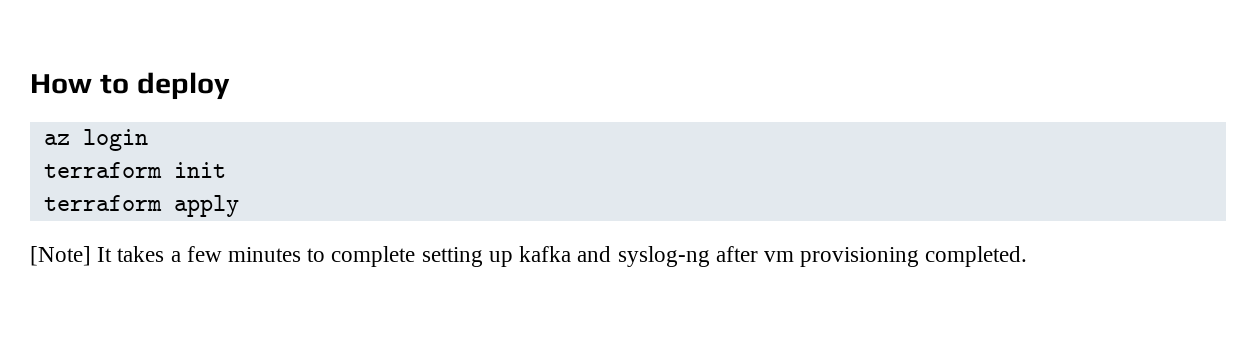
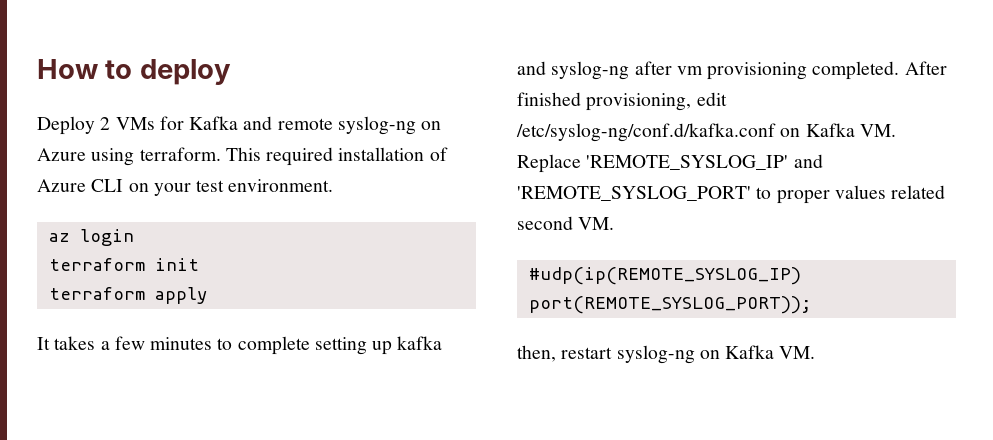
+ Deploy 2 VMs for Kafka and remote syslog-ng on Azure using terraform. This required installation of Azure CLI on your test environment.
- [Note] It takes a few minutes to complete setting up kafka and syslog-ng after vm provisioning completed.
+ It takes a few minutes to complete setting up kafka and syslog-ng after vm provisioning completed.
+ After finished provisioning, edit /etc/syslog-ng/conf.d/kafka.conf on Kafka VM. Replace 'REMOTE_SYSLOG_IP' and 'REMOTE_SYSLOG_PORT' to proper values related second VM.
+ #udp(ip(REMOTE_SYSLOG_IP) port(REMOTE_SYSLOG_PORT));
+ then, restart syslog-ng on Kafka VM.

